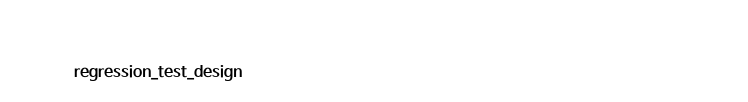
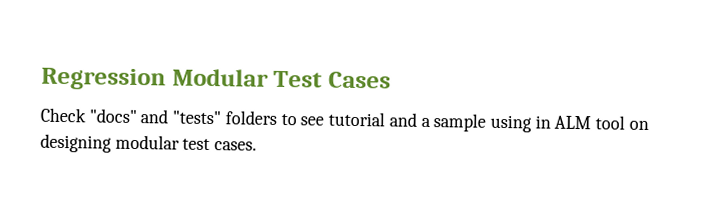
- regression_test_design
+ Regression Modular Test Cases
+ Check "docs" and "tests" folders to see tutorial and a sample using in ALM tool on designing modular test cases.

